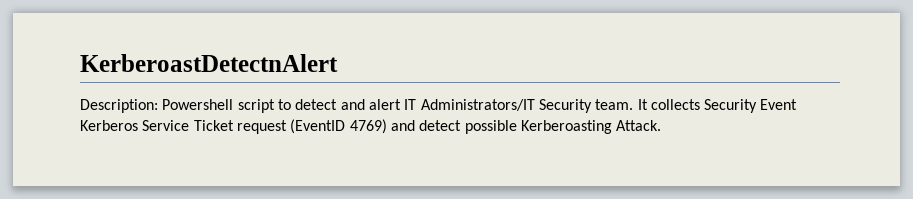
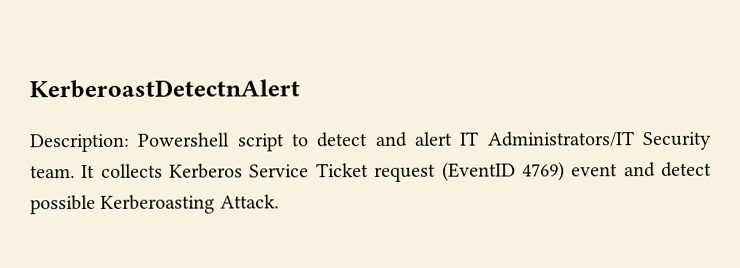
- It collects Security Event Kerberos Service Ticket request (EventID 4769) and detect possible Kerberoasting Attack.
+ It collects Kerberos Service Ticket request (EventID 4769) event and detect possible Kerberoasting Attack.

